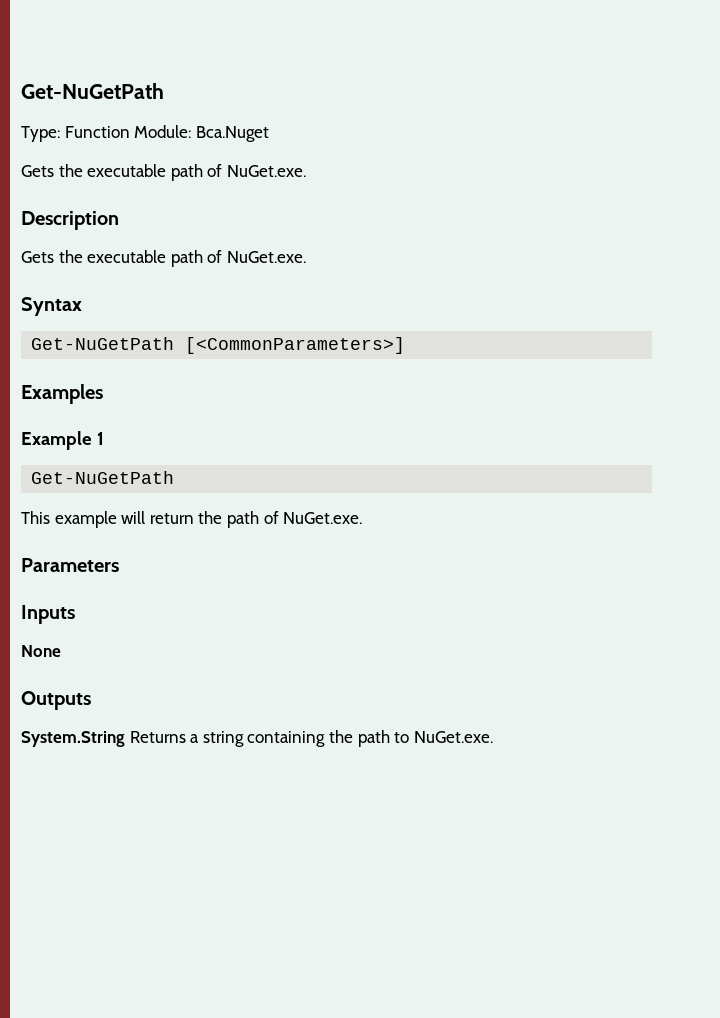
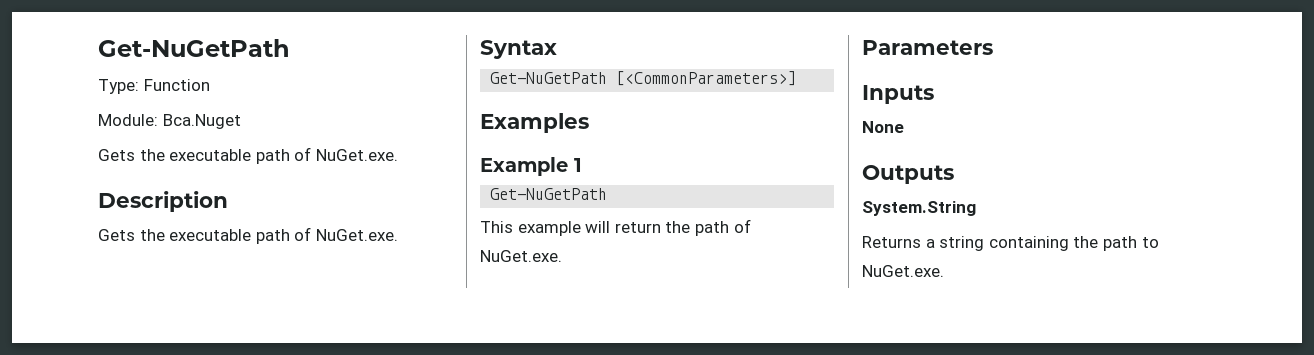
- Type: Function Module: Bca.Nuget
+ Type: Function
+ Module: Bca.Nuget
- System.String Returns a string containing the path to NuGet.exe.
+ System.String
+ Returns a string containing the path to NuGet.exe.

